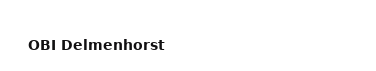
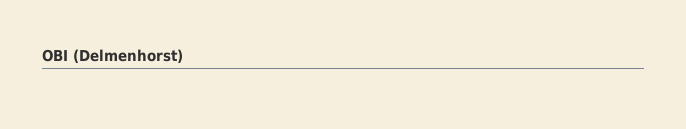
- OBI Delmenhorst
+ OBI (Delmenhorst)

